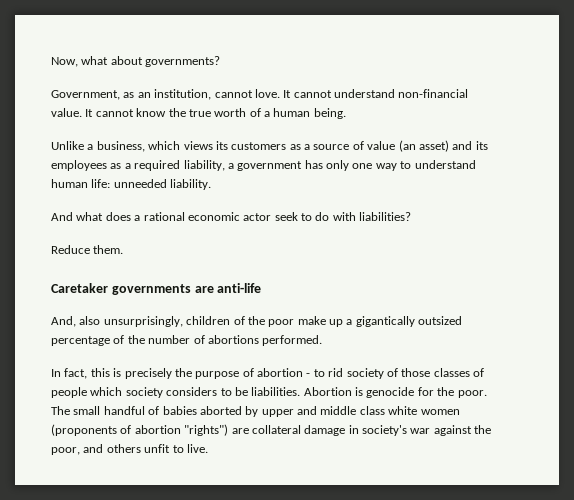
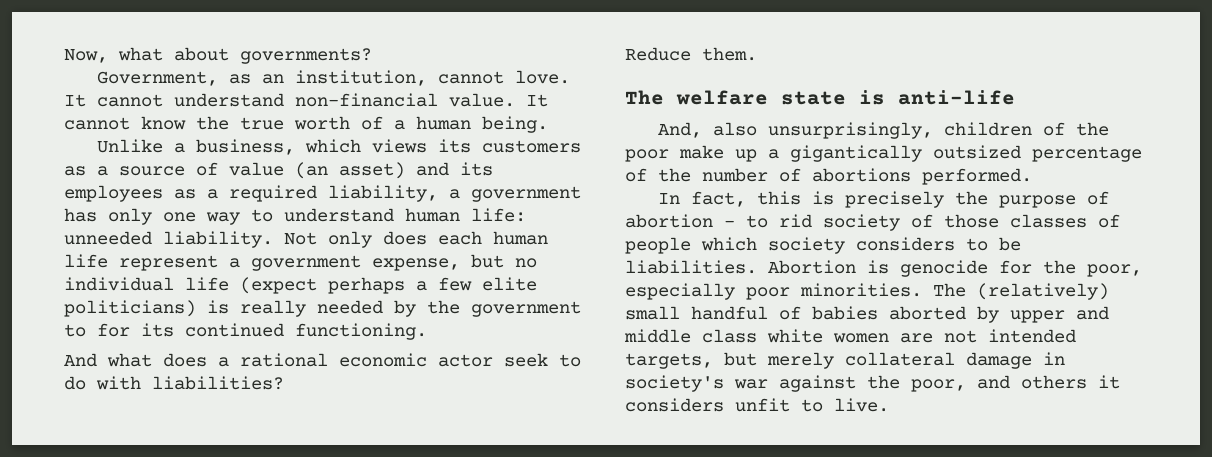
+ Not only does each human life represent a government expense, but no individual life (expect perhaps a few elite politicians) is really needed by the government to for its continued functioning.
- Caretaker governments are anti-life
+ The welfare state is anti-life
- Abortion is genocide for the poor. The small handful of babies aborted by upper and middle class white women (proponents of abortion "rights") are collateral damage in society's war against the poor, and others unfit to live.
+ Abortion is genocide for the poor, especially poor minorities. The (relatively) small handful of babies aborted by upper and middle class white women are not intended targets, but merely collateral damage in society's war against the poor, and others it considers unfit to live.

